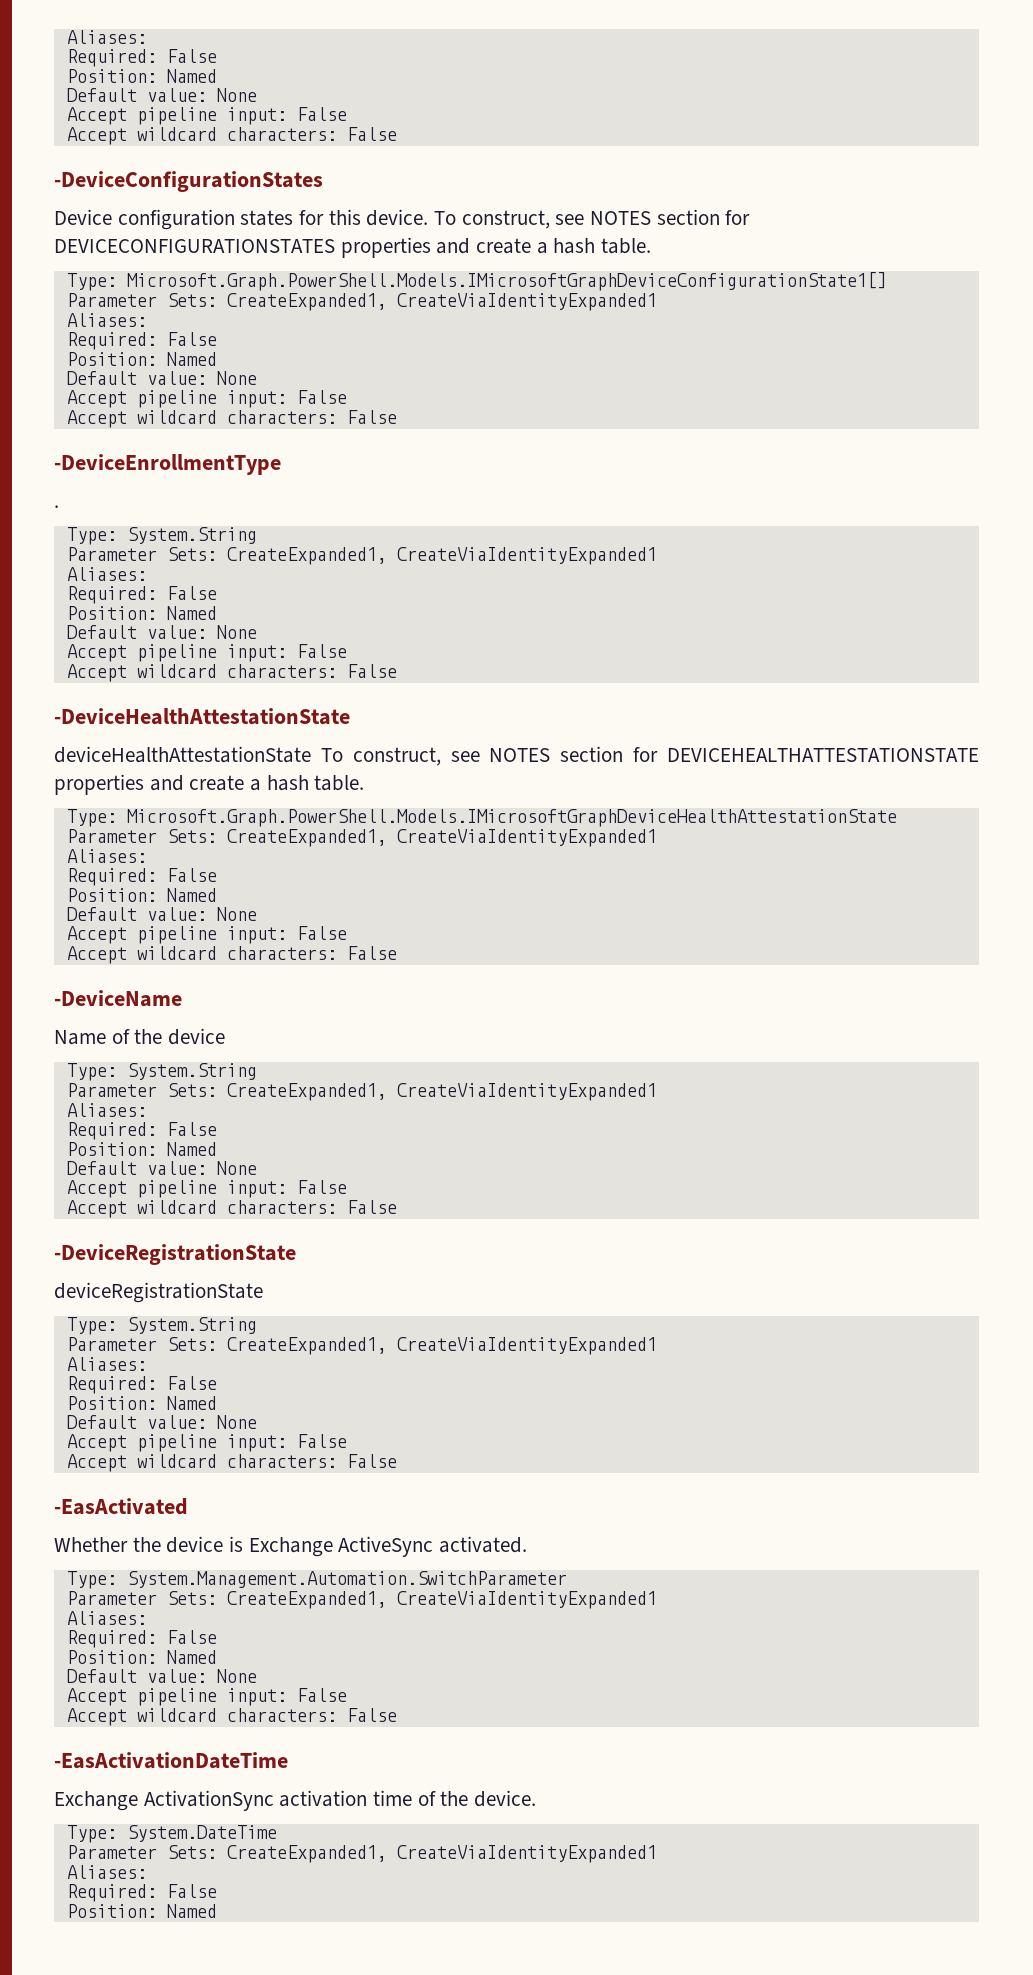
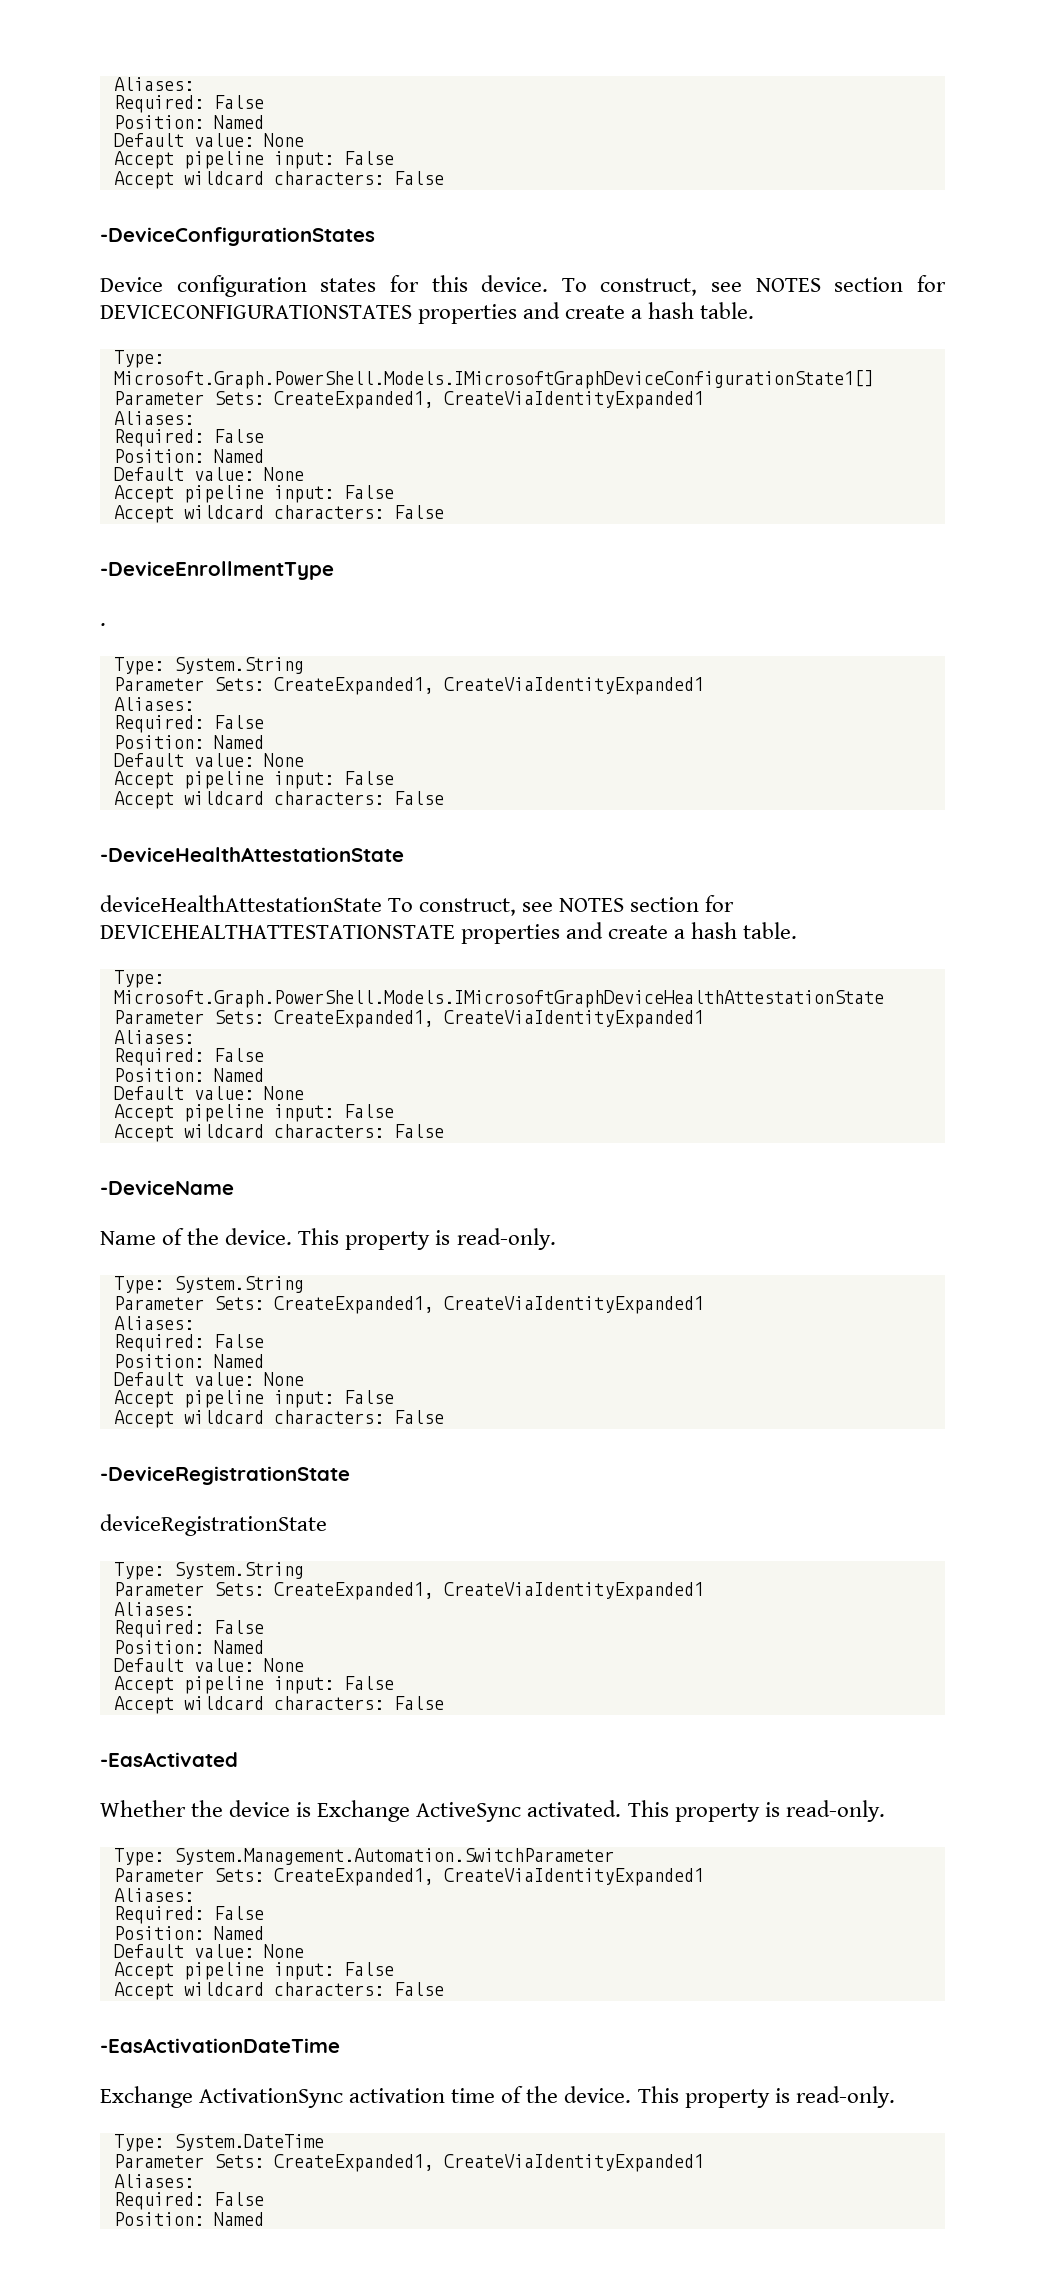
- Name of the device
+ Name of the device. This property is read-only.
- Whether the device is Exchange ActiveSync activated.
+ Whether the device is Exchange ActiveSync activated. This property is read-only.
- Exchange ActivationSync activation time of the device.
+ Exchange ActivationSync activation time of the device. This property is read-only.

